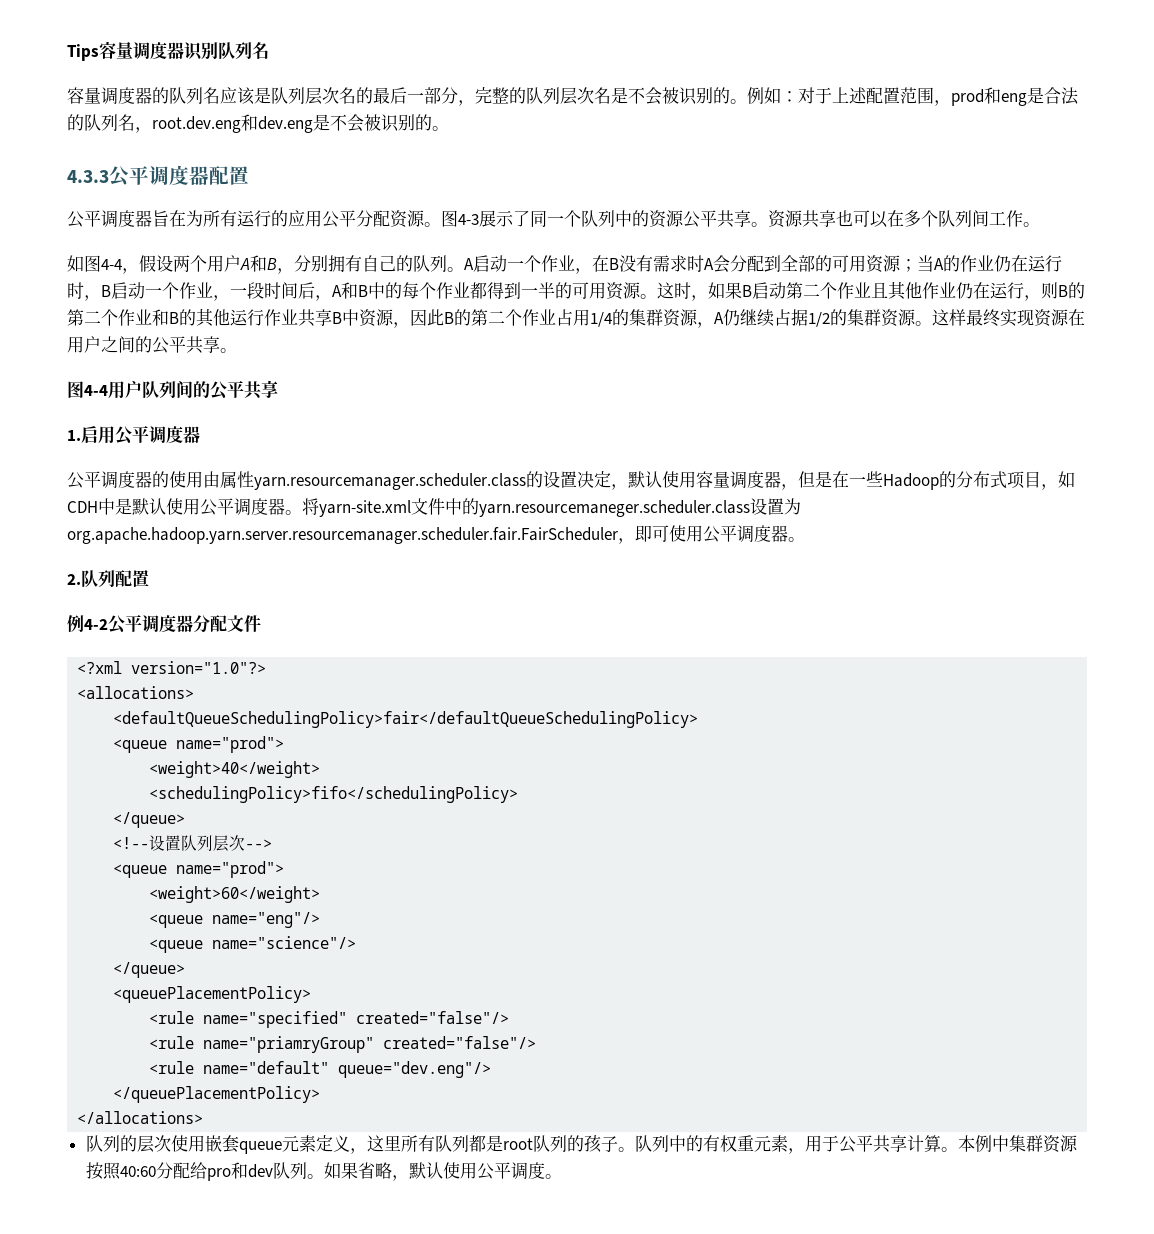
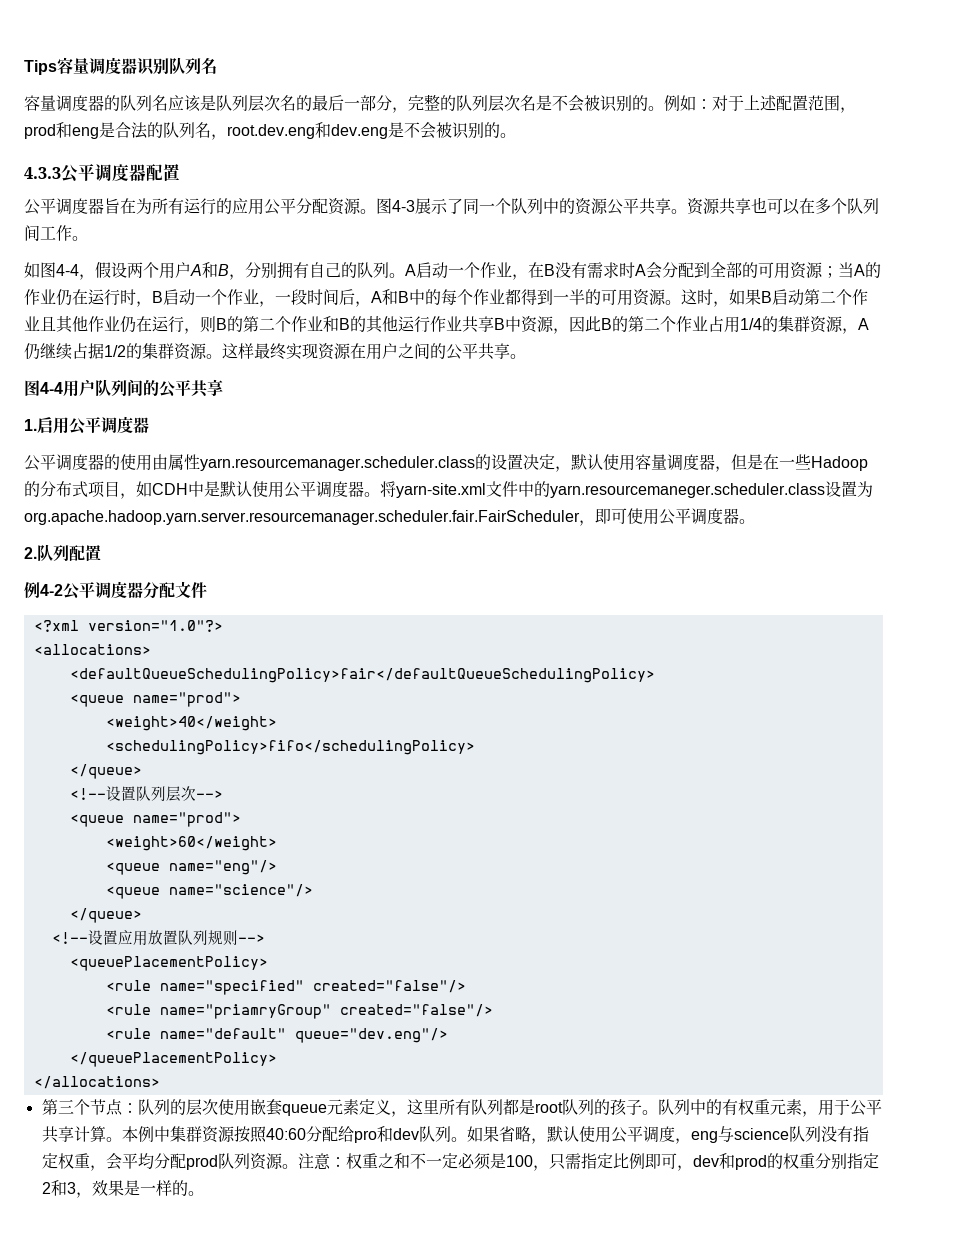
+ <!--设置应用放置队列规则-->
- 队列的层次使用嵌套queue元素定义，这里所有队列都是root队列的孩子。
+ 第三个节点：队列的层次使用嵌套queue元素定义，这里所有队列都是root队列的孩子。
- 如果省略，默认使用公平调度。
+ 如果省略，默认使用公平调度，eng与science队列没有指定权重，会平均分配prod队列资源。注意：权重之和不一定必须是100，只需指定比例即可，dev和prod的权重分别指定2和3，效果是一样的。

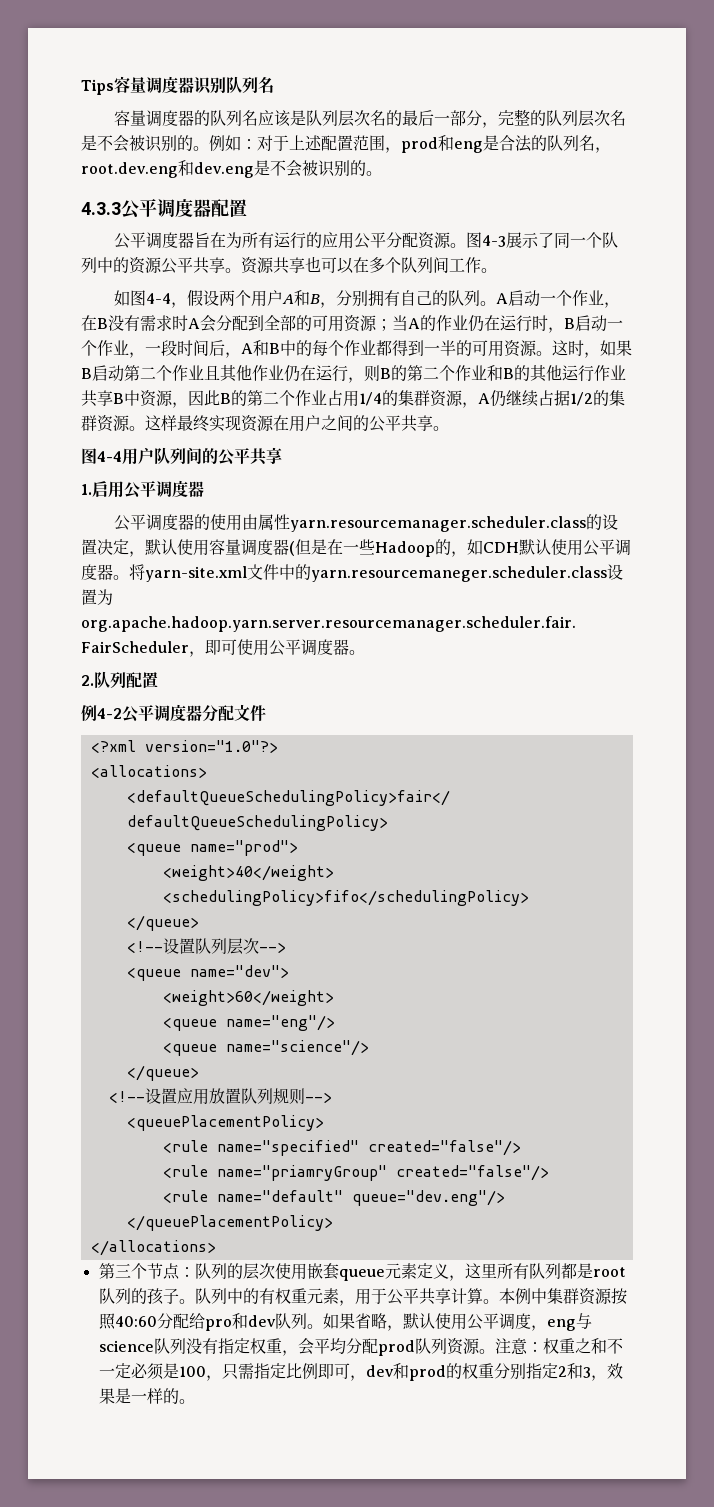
- 公平调度器的使用由属性yarn.resourcemanager.scheduler.class的设置决定，默认使用容量调度器，但是在一些Hadoop的分布式项目，如CDH中是默认使用公平调度器。
+ 公平调度器的使用由属性yarn.resourcemanager.scheduler.class的设置决定，默认使用容量调度器(但是在一些Hadoop的，如CDH默认使用公平调度器。
  <!--设置队列层次-->
- <queue name="prod">
+ <queue name="dev">

